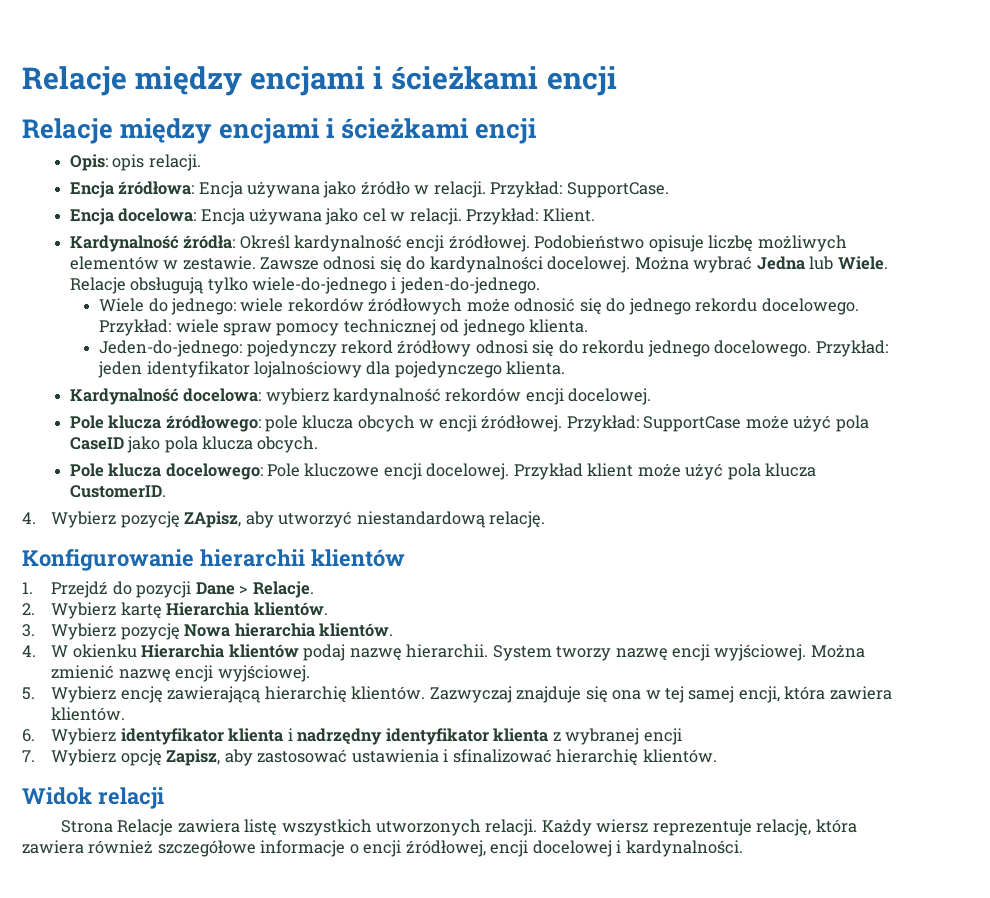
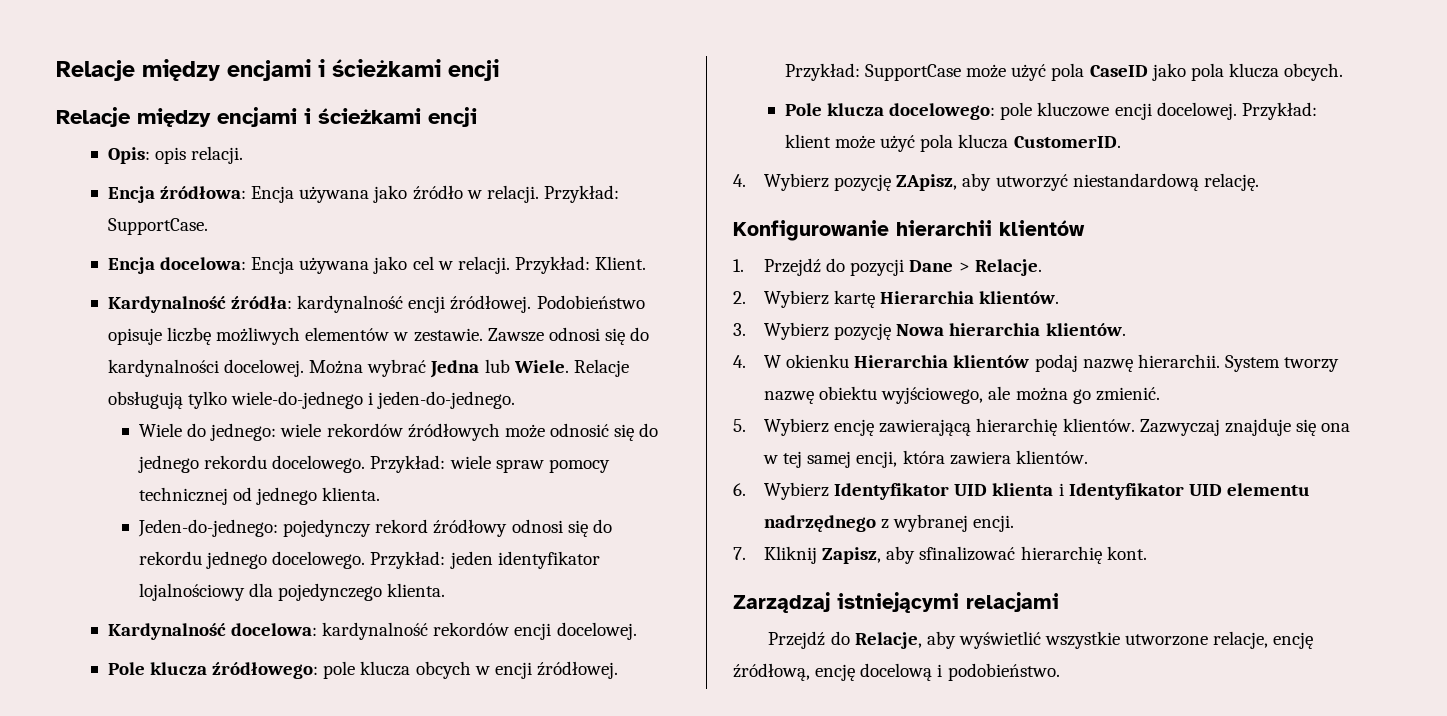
- Kardynalność źródła: Określ kardynalność encji źródłowej.
+ Kardynalność źródła: kardynalność encji źródłowej.
- Kardynalność docelowa: wybierz kardynalność rekordów encji docelowej.
+ Kardynalność docelowa: kardynalność rekordów encji docelowej.
- Pole klucza docelowego: Pole kluczowe encji docelowej.
+ Pole klucza docelowego: pole kluczowe encji docelowej.
- Przykład klient może użyć pola klucza CustomerID.
+ Przykład: klient może użyć pola klucza CustomerID.
- System tworzy nazwę encji wyjściowej. Można zmienić nazwę encji wyjściowej.
+ System tworzy nazwę obiektu wyjściowego, ale można go zmienić.
- 6. Wybierz identyfikator klienta i nadrzędny identyfikator klienta z wybranej encji
+ 6. Wybierz Identyfikator UID klienta i Identyfikator UID elementu nadrzędnego z wybranej encji.
- 7. Wybierz opcję Zapisz, aby zastosować ustawienia i sfinalizować hierarchię klientów.
- Widok relacji
- Strona Relacje zawiera listę wszystkich utworzonych relacji. Każdy wiersz reprezentuje relację, która zawiera również szczegółowe informacje o encji źródłowej, encji docelowej i kardynalności.
+ 7. Kliknij Zapisz, aby sfinalizować hierarchię kont.
+ Zarządzaj istniejącymi relacjami
+ Przejdź do Relacje, aby wyświetlić wszystkie utworzone relacje, encję źródłową, encję docelową i podobieństwo.

